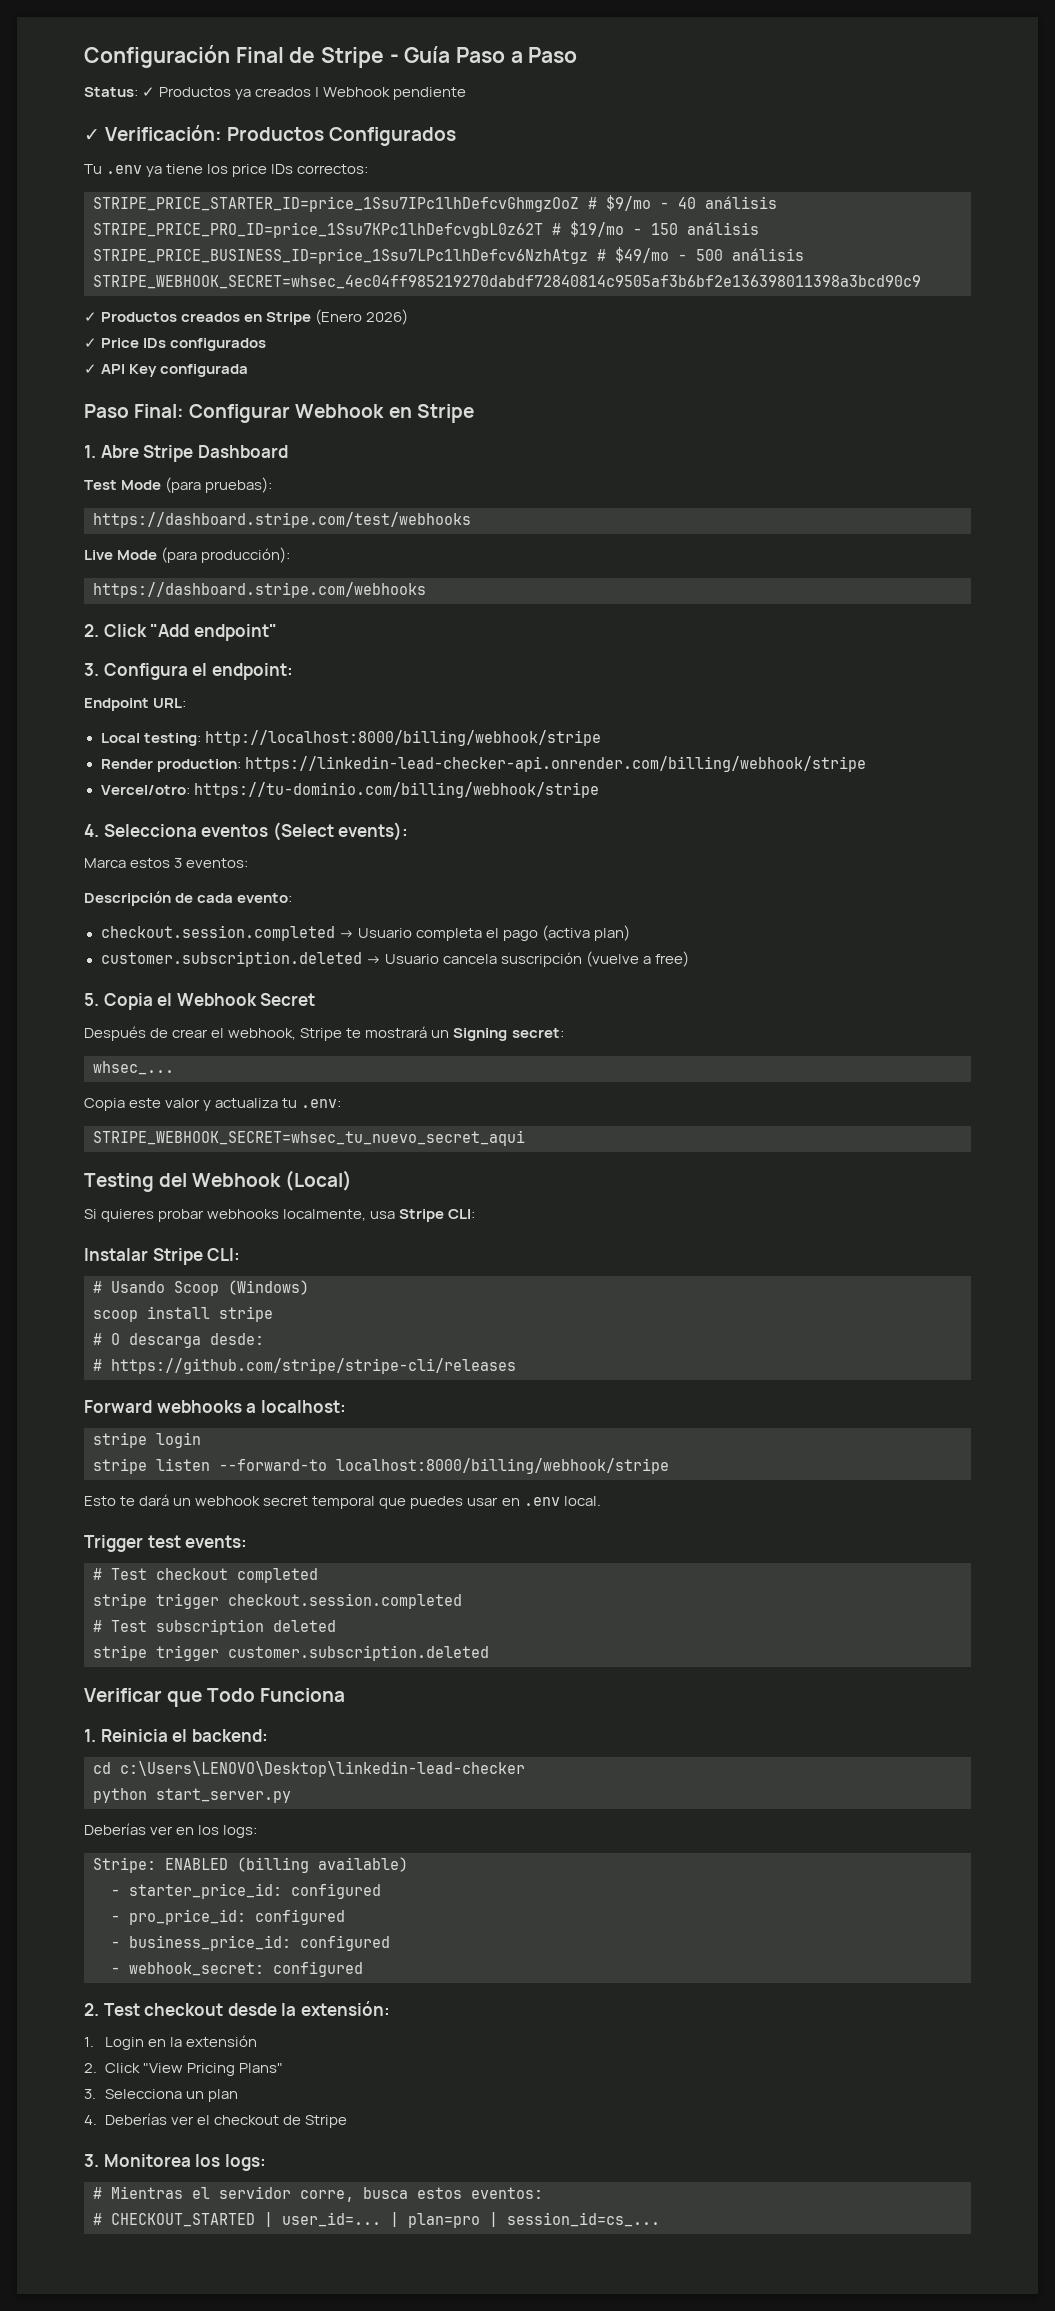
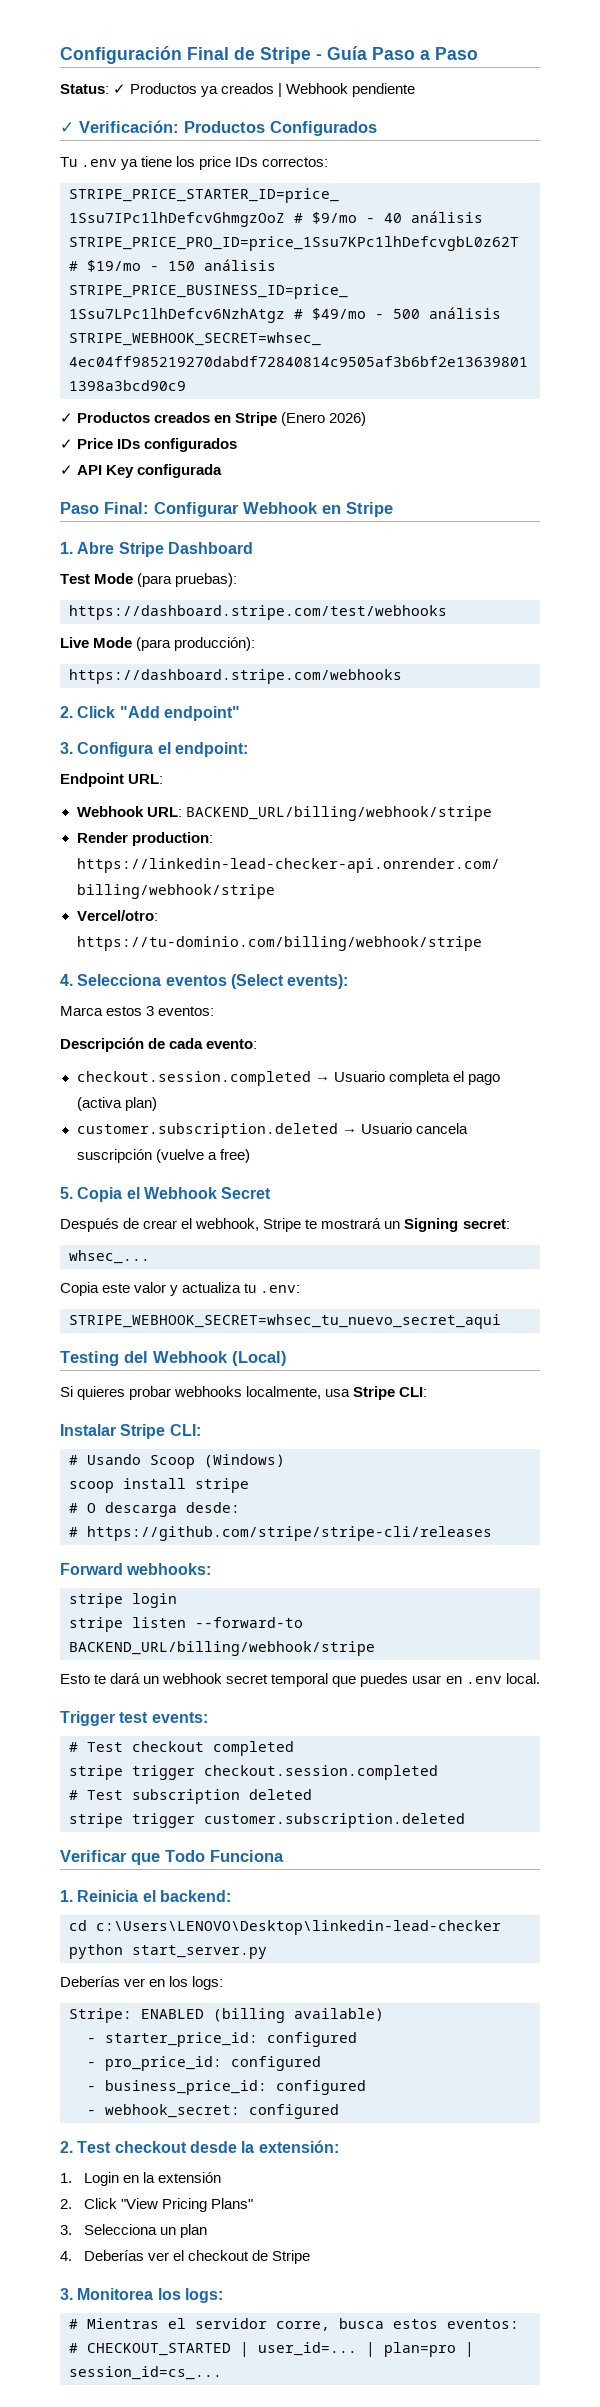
- Local testing: http://localhost:8000/billing/webhook/stripe
+ Webhook URL: BACKEND_URL/billing/webhook/stripe
- Forward webhooks a localhost:
+ Forward webhooks:
- stripe listen --forward-to localhost:8000/billing/webhook/stripe
+ stripe listen --forward-to BACKEND_URL/billing/webhook/stripe

